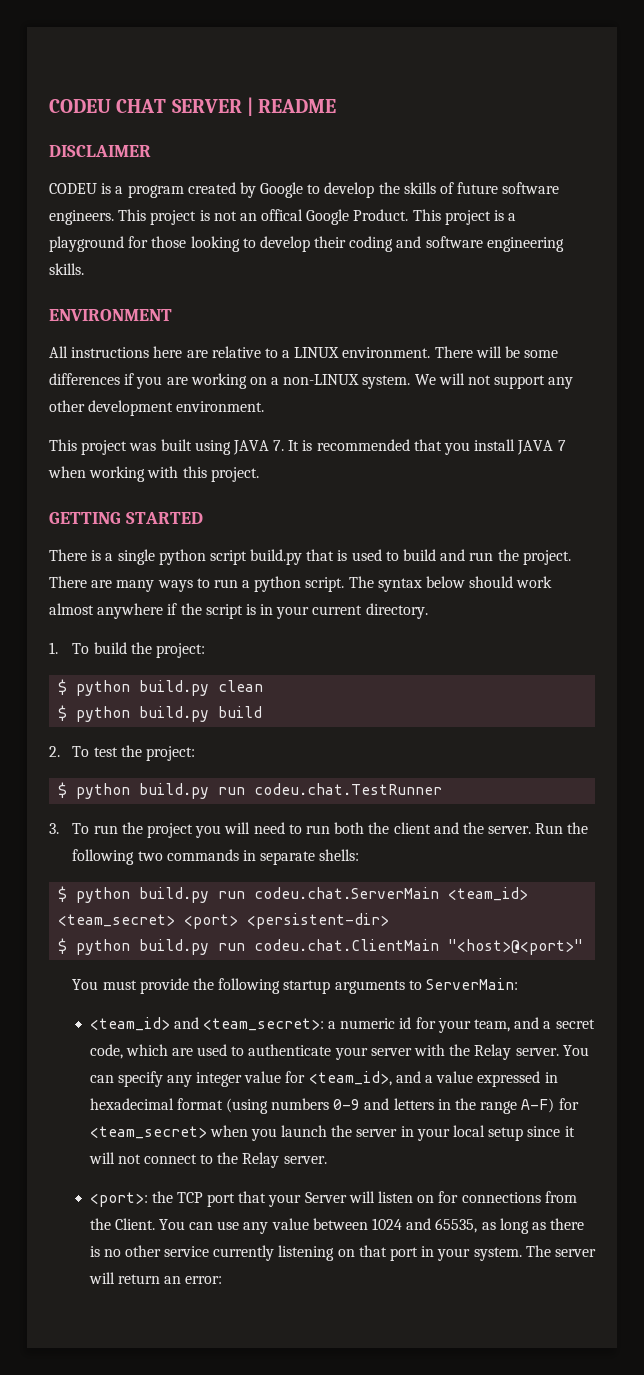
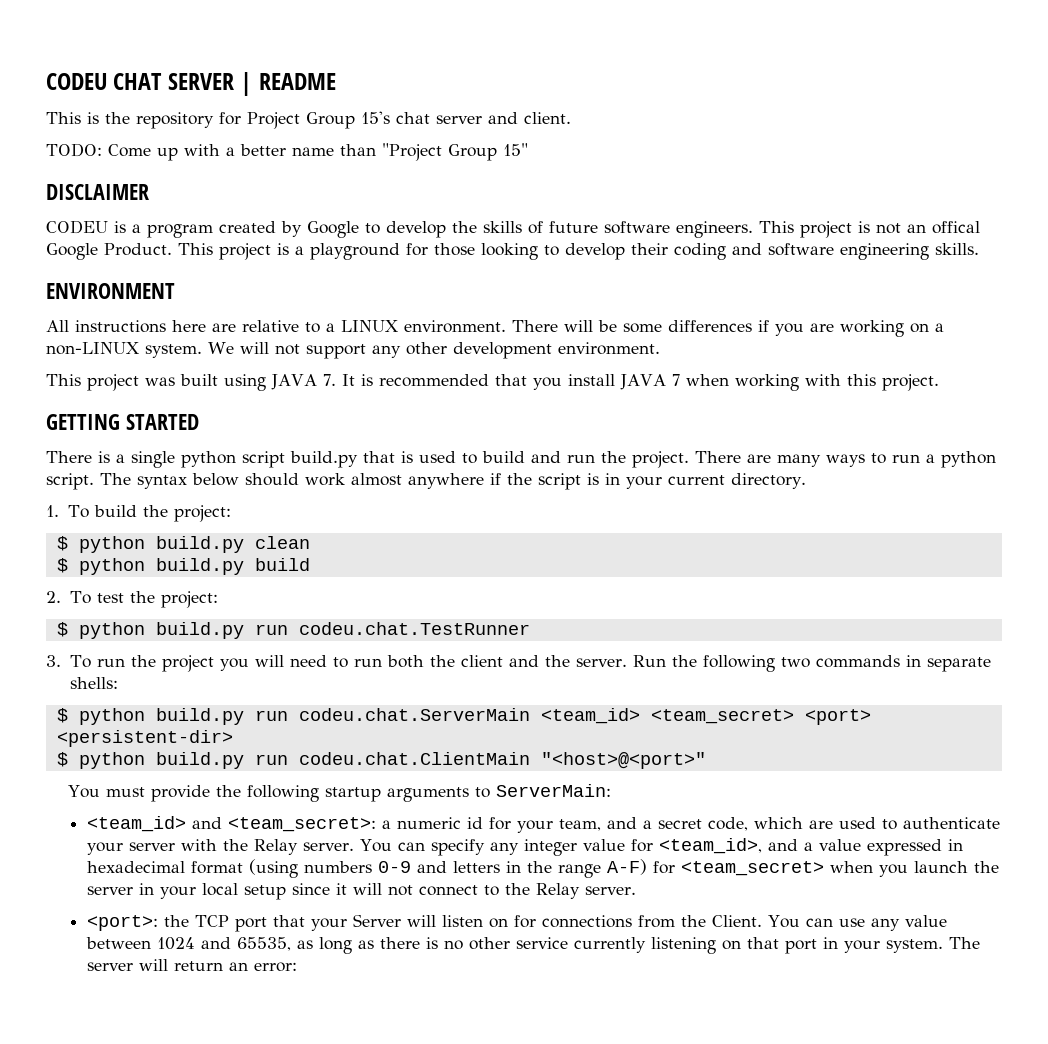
+ This is the repository for Project Group 15's chat server and client.
+ TODO: Come up with a better name than "Project Group 15"

